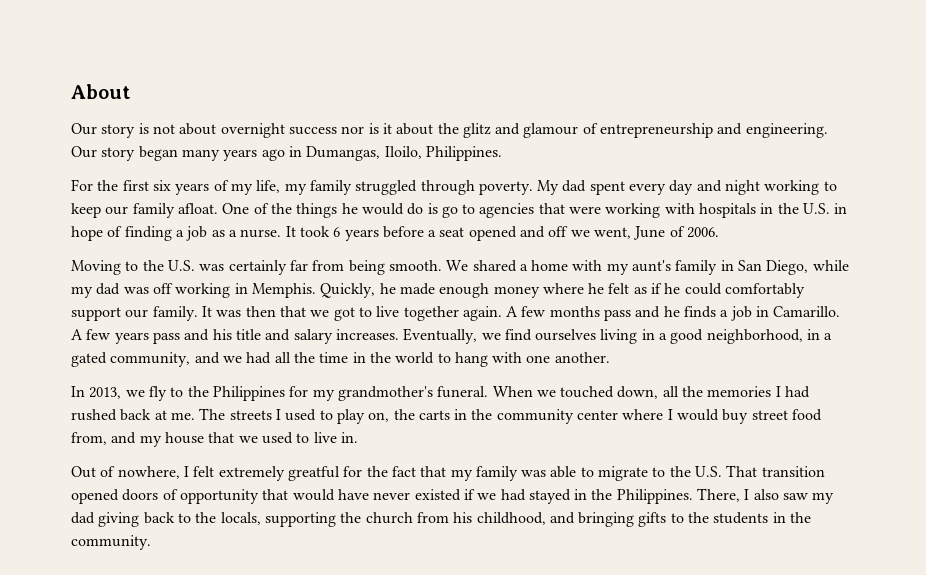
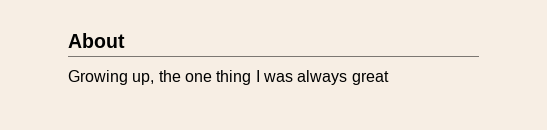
- Our story is not about overnight success nor is it about the glitz and glamour of entrepreneurship and engineering. Our story began many years ago in Dumangas, Iloilo, Philippines.
- For the first six years of my life, my family struggled through poverty. My dad spent every day and night working to keep our family afloat. One of the things he would do is go to agencies that were working with hospitals in the U.S. in hope of finding a job as a nurse. It took 6 years before a seat opened and off we went, June of 2006.
- Moving to the U.S. was certainly far from being smooth. We shared a home with my aunt's family in San Diego, while my dad was off working in Memphis. Quickly, he made enough money where he felt as if he could comfortably support our family. It was then that we got to live together again. A few months pass and he finds a job in Camarillo. A few years pass and his title and salary increases. Eventually, we find ourselves living in a good neighborhood, in a gated community, and we had all the time in the world to hang with one another.
- In 2013, we fly to the Philippines for my grandmother's funeral. When we touched down, all the memories I had rushed back at me. The streets I used to play on, the carts in the community center where I would buy street food from, and my house that we used to live in.
- Out of nowhere, I felt extremely greatful for the fact that my family was able to migrate to the U.S. That transition opened doors of opportunity that would have never existed if we had stayed in the Philippines. There, I also saw my dad giving back to the locals, supporting the church from his childhood, and bringing gifts to the students in the community.
+ Growing up, the one thing I was always great

